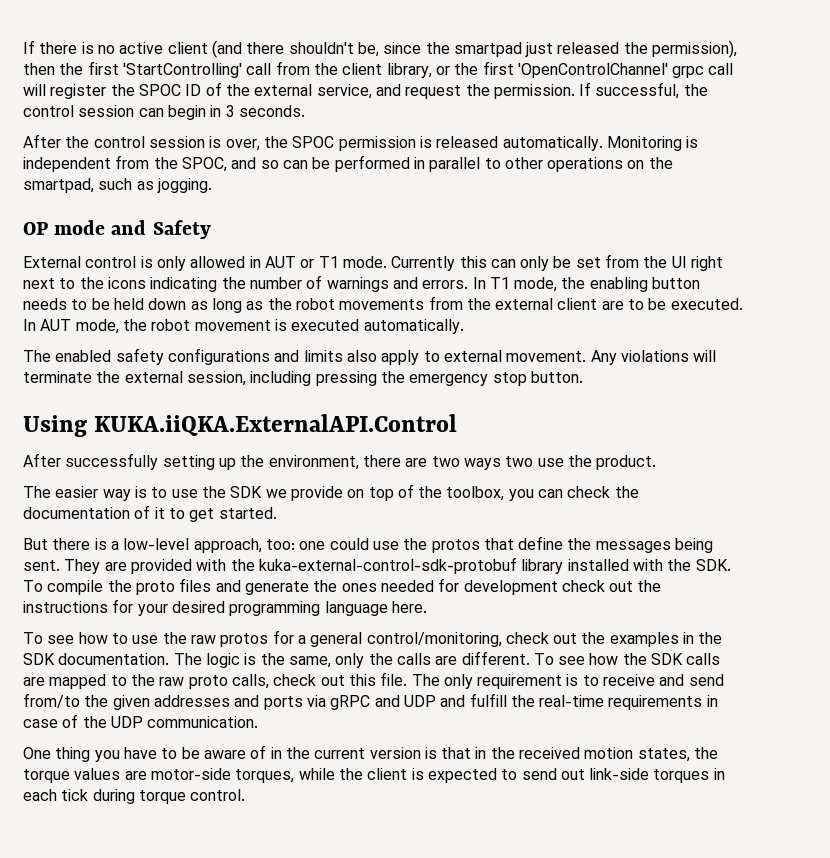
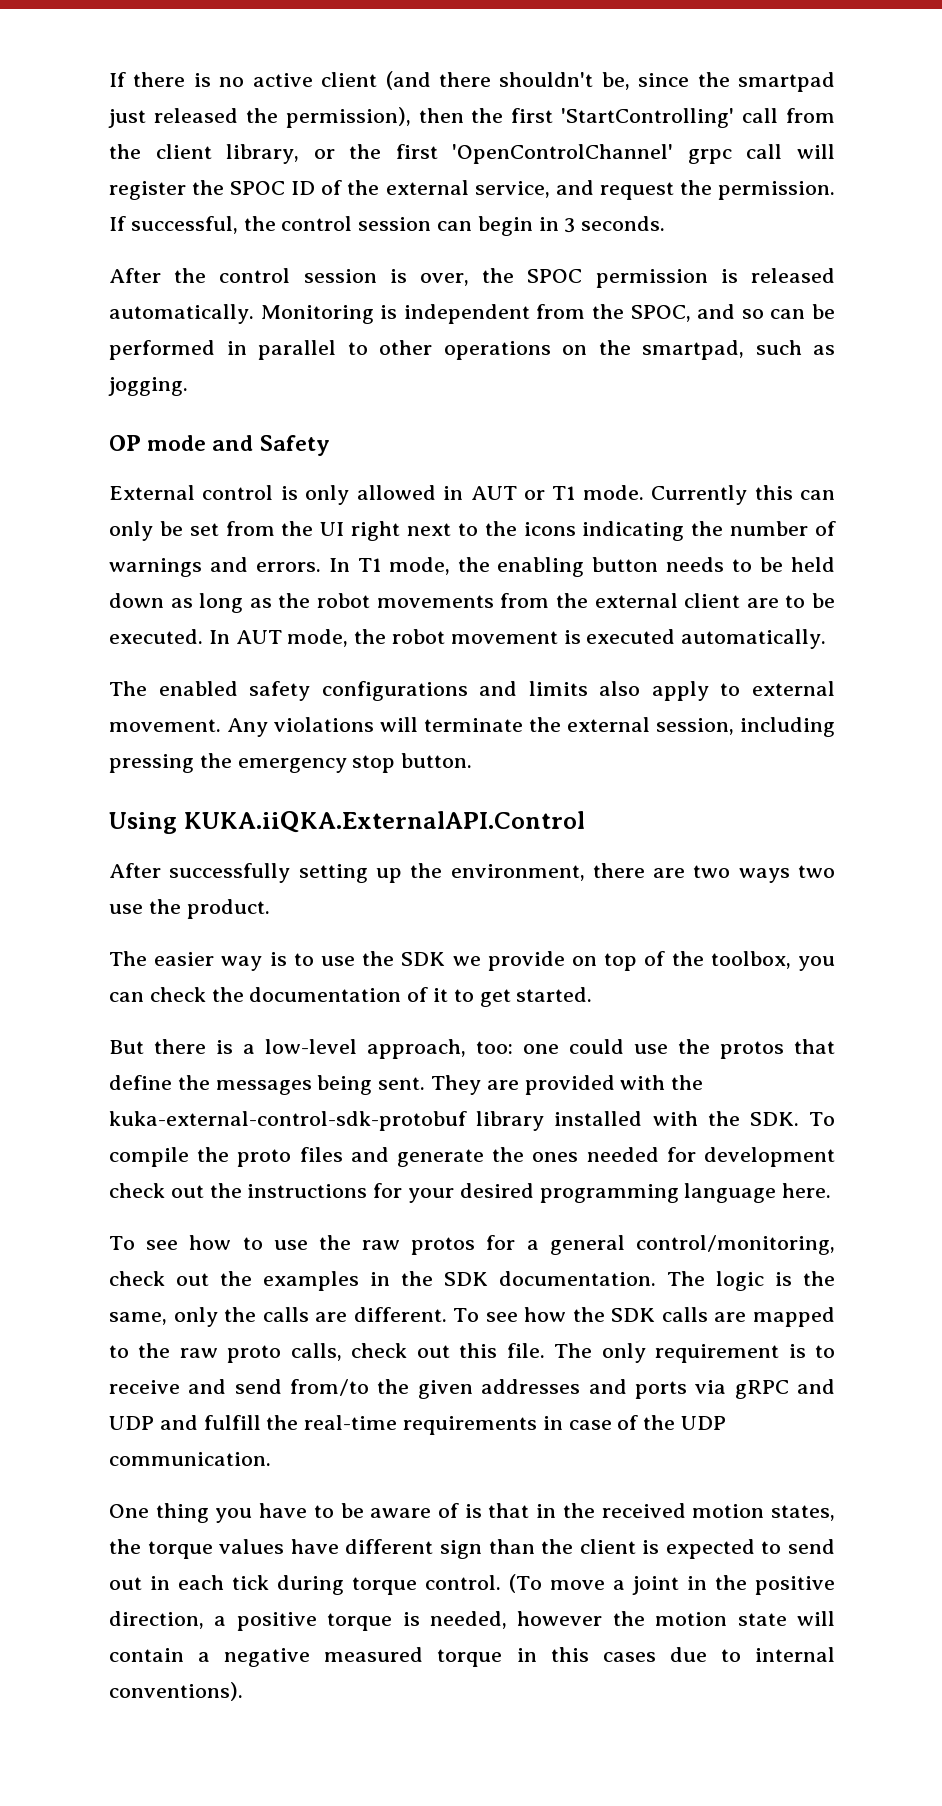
- One thing you have to be aware of in the current version is that in the received motion states, the torque values are motor-side torques, while the client is expected to send out link-side torques in each tick during torque control.
+ One thing you have to be aware of is that in the received motion states, the torque values have different sign than the client is expected to send out in each tick during torque control.
+ (To move a joint in the positive direction, a positive torque is needed, however the motion state will contain a negative measured torque in this cases due to internal conventions).

